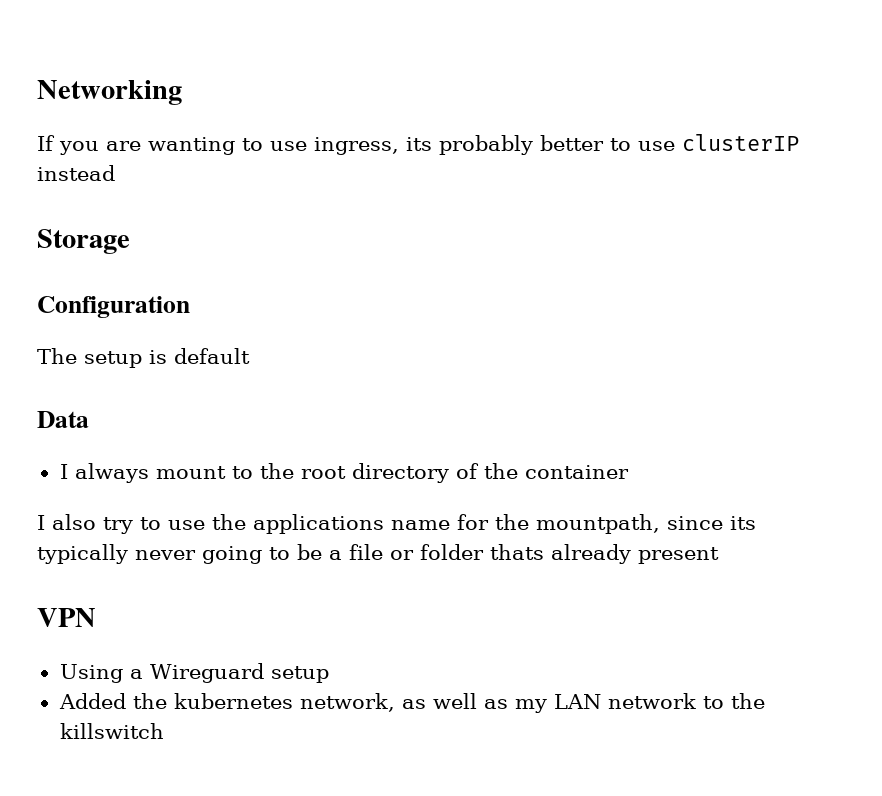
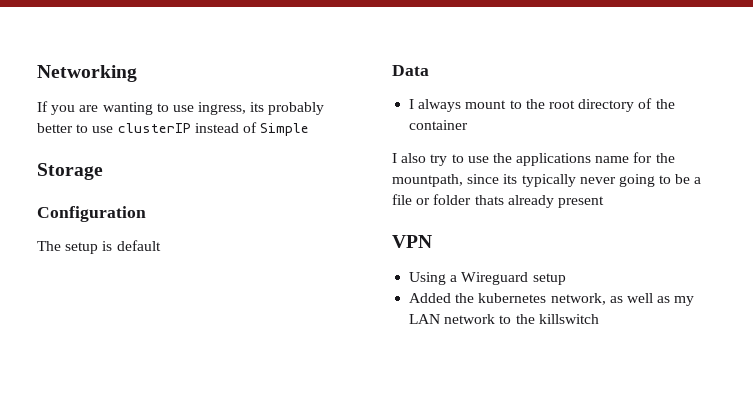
- If you are wanting to use ingress, its probably better to use clusterIP instead
+ If you are wanting to use ingress, its probably better to use clusterIP instead of Simple

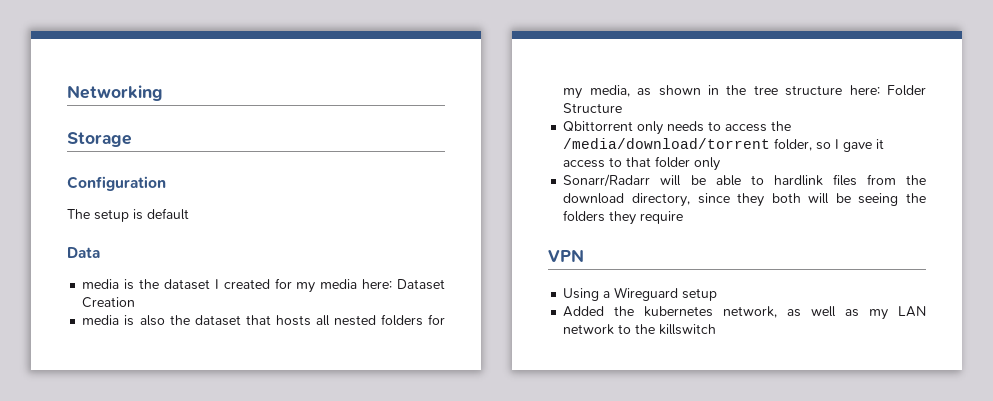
- If you are wanting to use ingress, its probably better to use clusterIP instead of Simple
- I always mount to the root directory of the container
- I also try to use the applications name for the mountpath, since its typically never going to be a file or folder thats already present
+ media is the dataset I created for my media here: Dataset Creation
+ media is also the dataset that hosts all nested folders for my media, as shown in the tree structure here: Folder Structure
+ Qbittorrent only needs to access the /media/download/torrent folder, so I gave it access to that folder only
+ Sonarr/Radarr will be able to hardlink files from the download directory, since they both will be seeing the folders they require

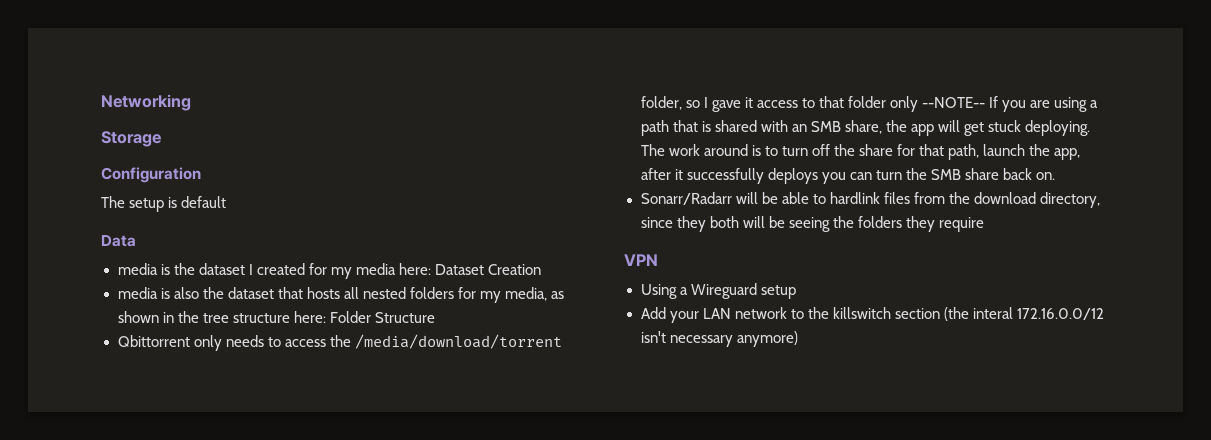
- Qbittorrent only needs to access the /media/download/torrent folder, so I gave it access to that folder only
+ Qbittorrent only needs to access the /media/download/torrent folder, so I gave it access to that folder only --NOTE-- If you are using a path that is shared with an SMB share, the app will get stuck deploying. The work around is to turn off the share for that path, launch the app, after it successfully deploys you can turn the SMB share back on.
- Added the kubernetes network, as well as my LAN network to the killswitch
+ Add your LAN network to the killswitch section (the interal 172.16.0.0/12 isn't necessary anymore)

